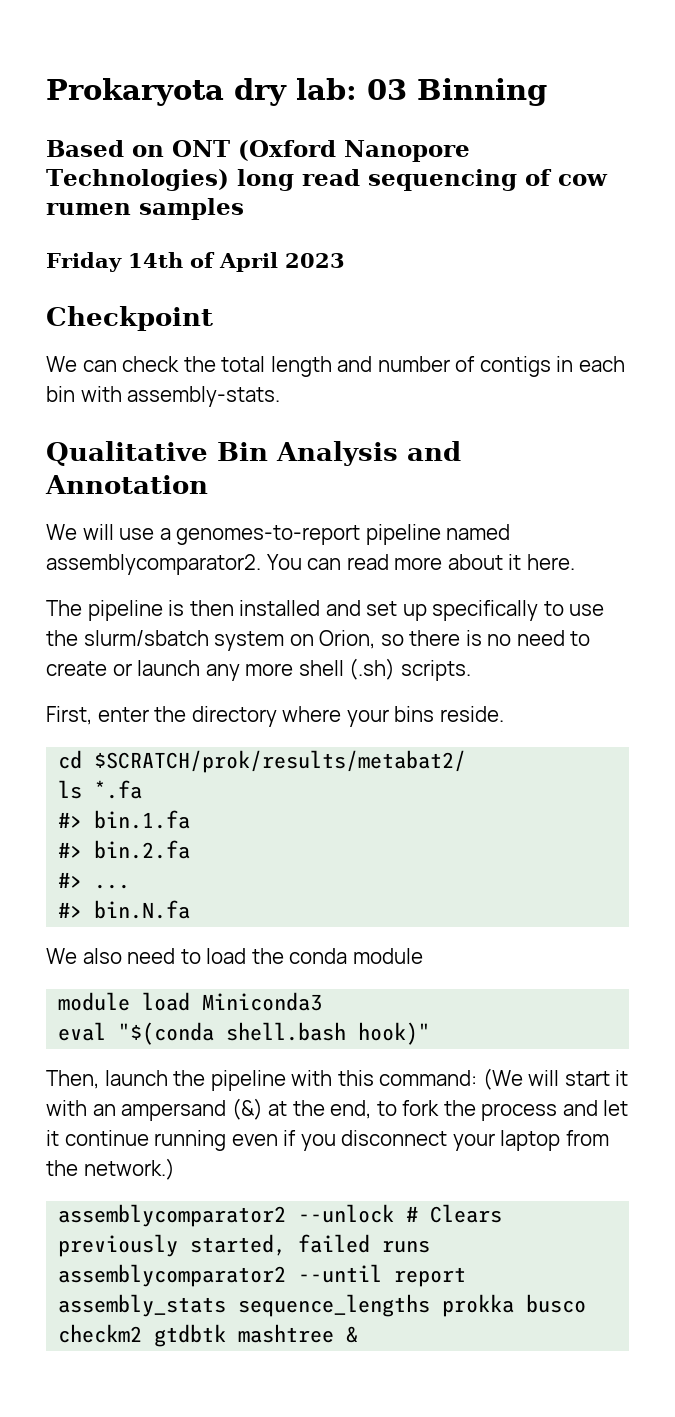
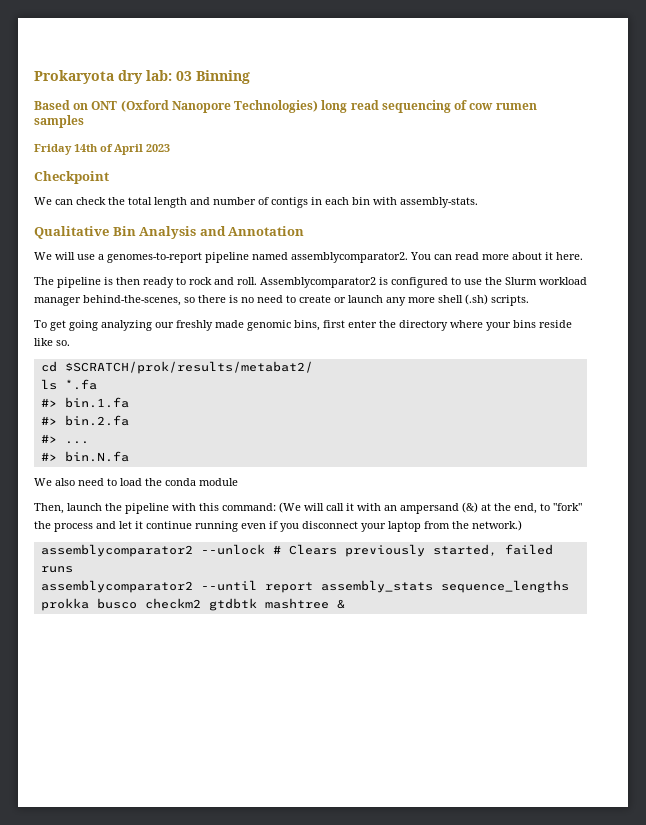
- The pipeline is then installed and set up specifically to use the slurm/sbatch system on Orion, so there is no need to create or launch any more shell (.sh) scripts.
+ The pipeline is then ready to rock and roll. Assemblycomparator2 is configured to use the Slurm workload manager behind-the-scenes, so there is no need to create or launch any more shell (.sh) scripts.
- First, enter the directory where your bins reside.
+ To get going analyzing our freshly made genomic bins, first enter the directory where your bins reside like so.
- module load Miniconda3
- eval "$(conda shell.bash hook)"
- Then, launch the pipeline with this command: (We will start it with an ampersand (&) at the end, to fork the process and let it continue running even if you disconnect your laptop from the network.)
+ Then, launch the pipeline with this command: (We will call it with an ampersand (&) at the end, to "fork" the process and let it continue running even if you disconnect your laptop from the network.)

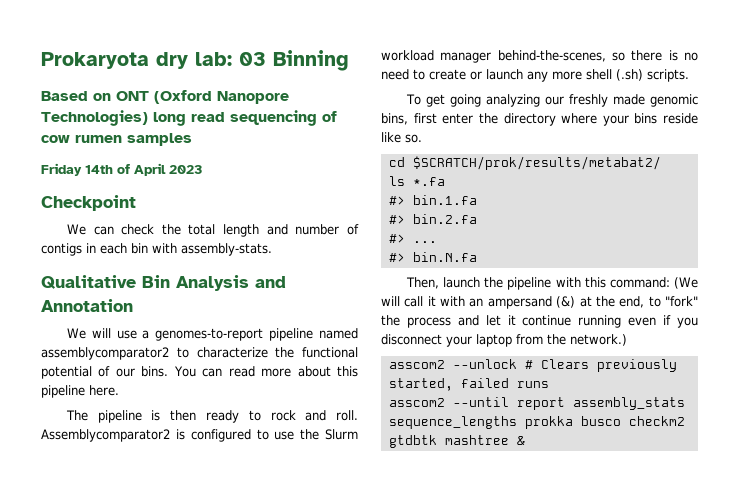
- We will use a genomes-to-report pipeline named assemblycomparator2.
+ We will use a genomes-to-report pipeline named assemblycomparator2 to characterize the functional potential of our bins.
- You can read more about it here.
+ You can read more about this pipeline here.
- We also need to load the conda module
- assemblycomparator2 --unlock # Clears previously started, failed runs
+ asscom2 --unlock # Clears previously started, failed runs
- assemblycomparator2 --until report assembly_stats sequence_lengths prokka busco checkm2 gtdbtk mashtree &
+ asscom2 --until report assembly_stats sequence_lengths prokka busco checkm2 gtdbtk mashtree &

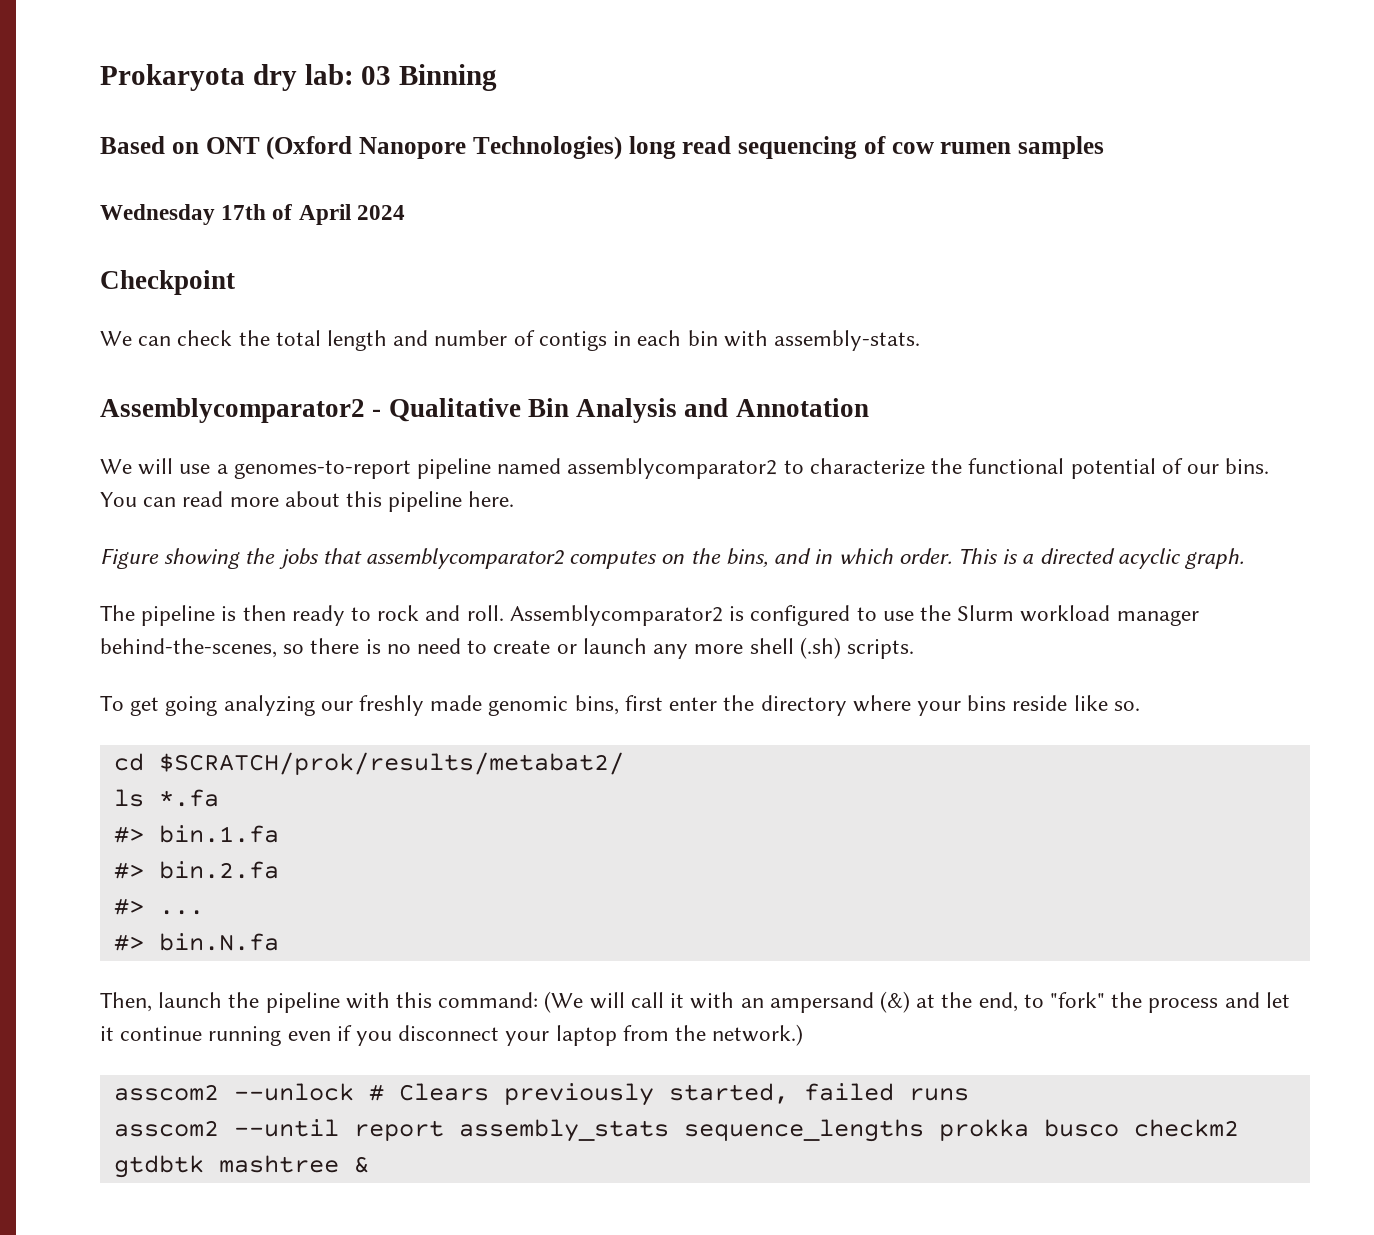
- Friday 14th of April 2023
+ Wednesday 17th of April 2024
- Qualitative Bin Analysis and Annotation
+ Assemblycomparator2 - Qualitative Bin Analysis and Annotation
+ Figure showing the jobs that assemblycomparator2 computes on the bins, and in which order. This is a directed acyclic graph.

